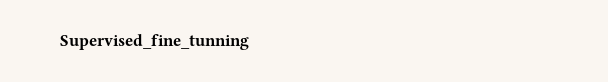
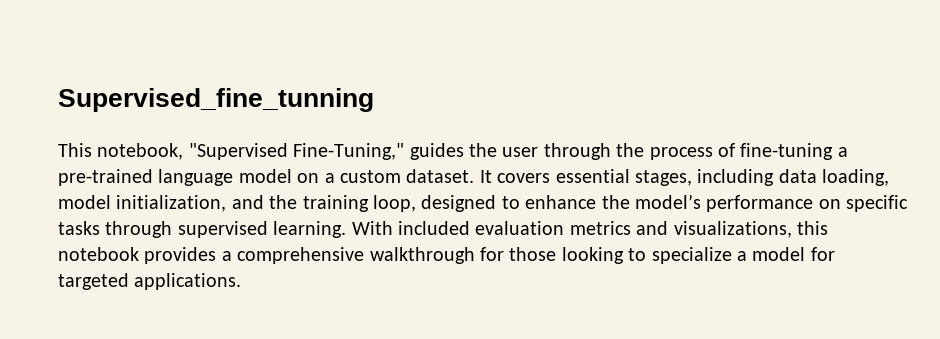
+ This notebook, "Supervised Fine-Tuning," guides the user through the process of fine-tuning a pre-trained language model on a custom dataset. It covers essential stages, including data loading, model initialization, and the training loop, designed to enhance the model’s performance on specific tasks through supervised learning. With included evaluation metrics and visualizations, this notebook provides a comprehensive walkthrough for those looking to specialize a model for targeted applications.

